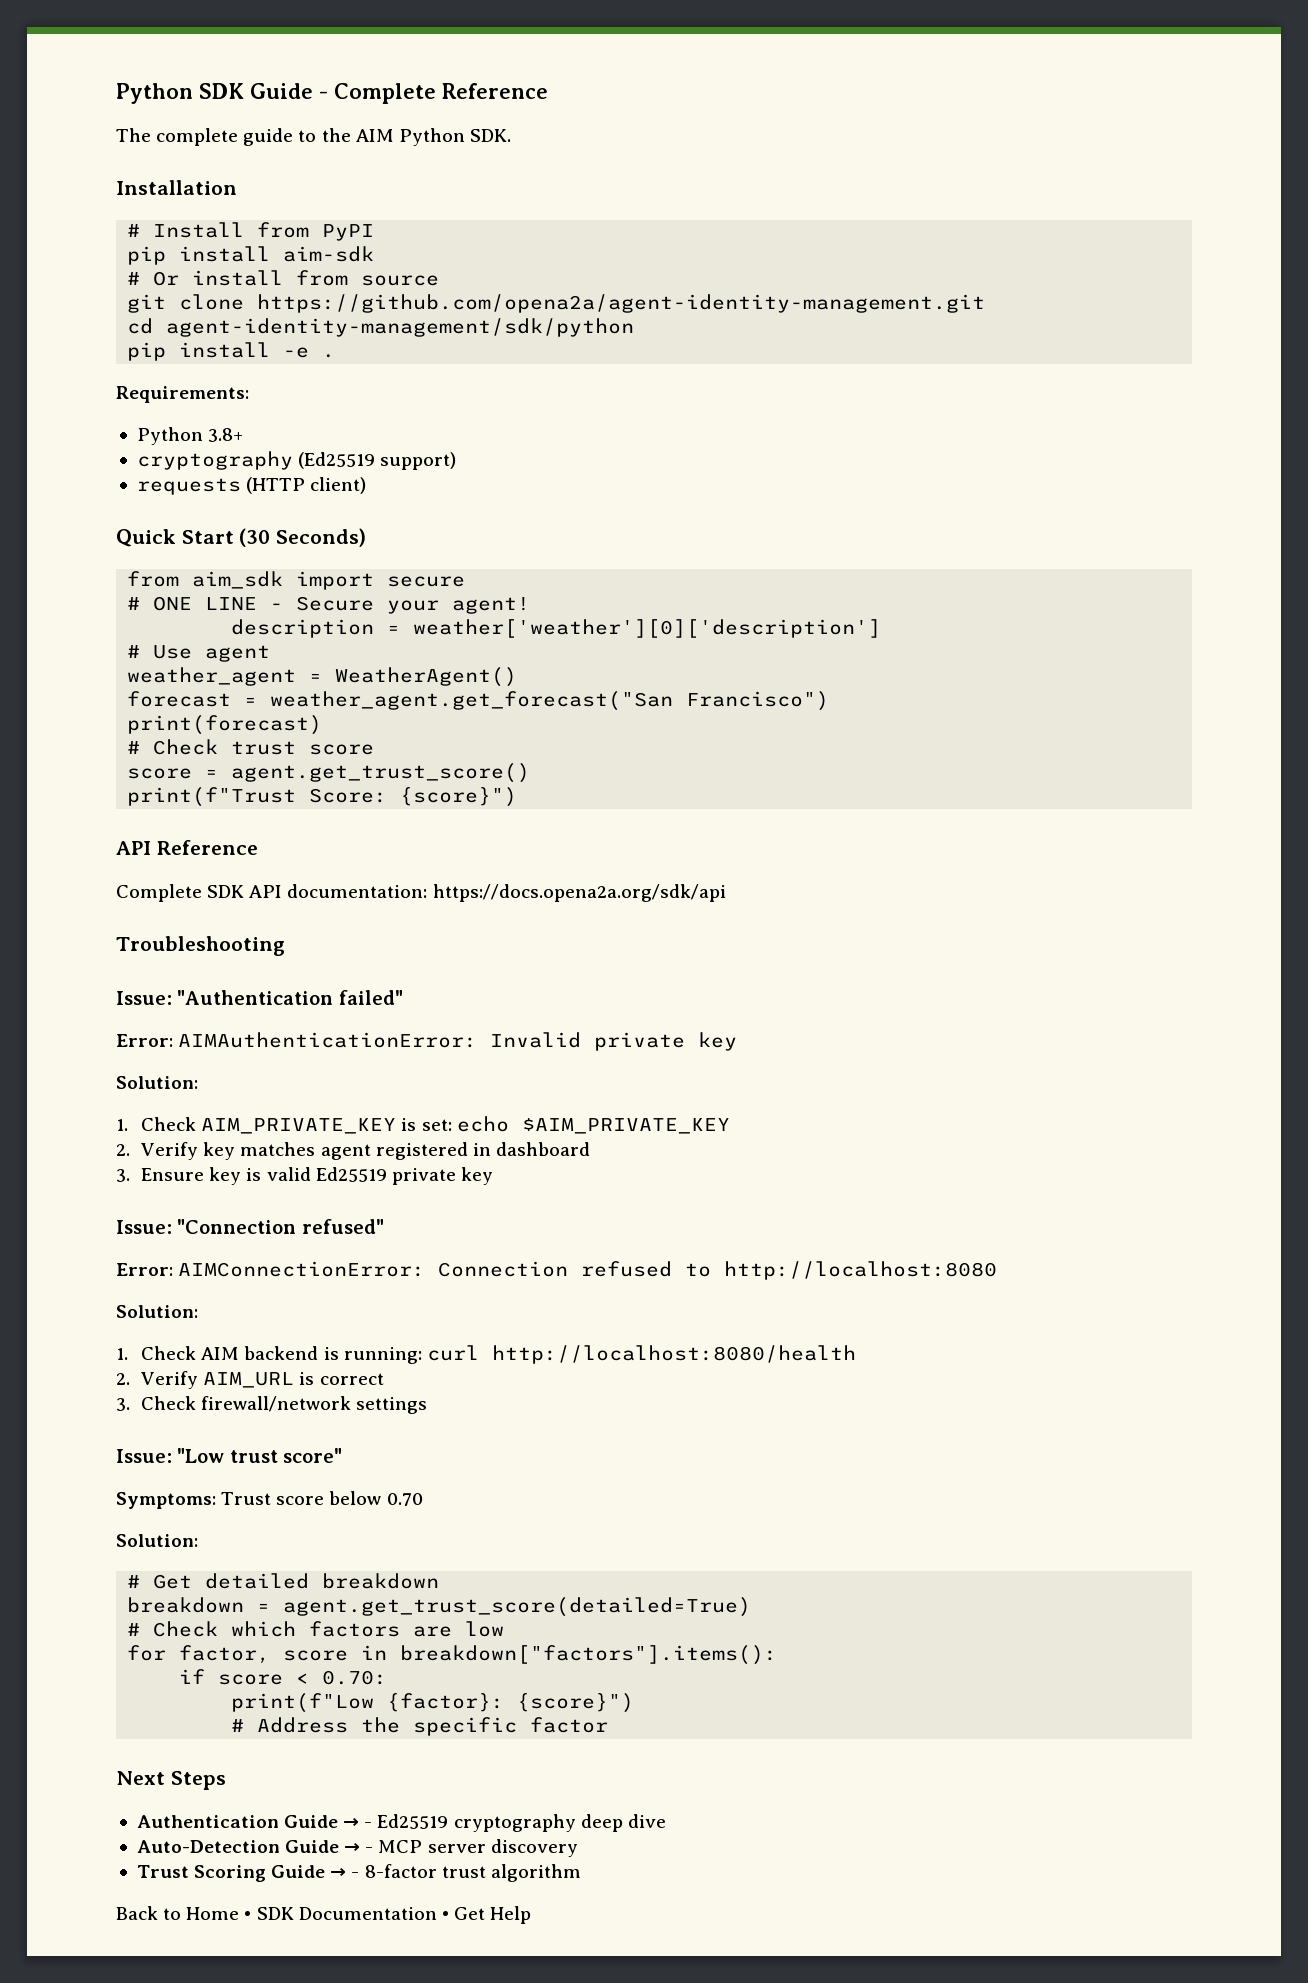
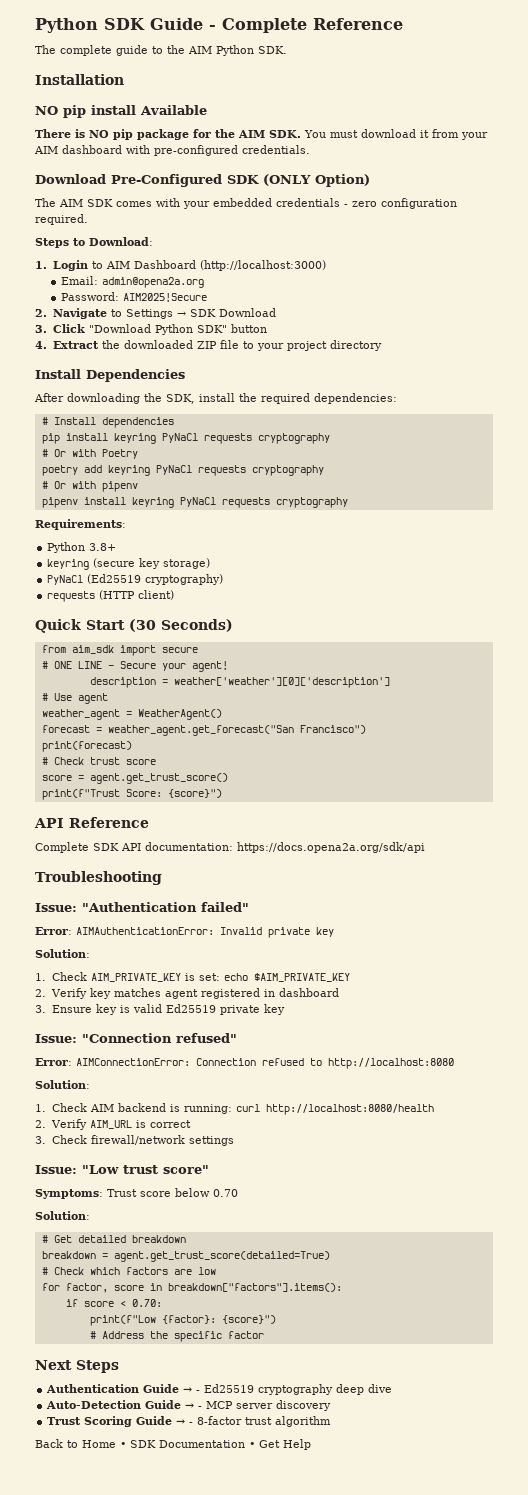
+ NO pip install Available
+ There is NO pip package for the AIM SDK. You must download it from your AIM dashboard with pre-configured credentials.
+ Download Pre-Configured SDK (ONLY Option)
+ The AIM SDK comes with your embedded credentials - zero configuration required.
+ Steps to Download:
+ 1. Login to AIM Dashboard (http://localhost:3000)
+ Email: admin@opena2a.org
+ Password: AIM2025!Secure
+ 2. Navigate to Settings → SDK Download
+ 3. Click "Download Python SDK" button
+ 4. Extract the downloaded ZIP file to your project directory
+ Install Dependencies
+ After downloading the SDK, install the required dependencies:
- # Install from PyPI
- pip install aim-sdk
- # Or install from source
- git clone https://github.com/opena2a/agent-identity-management.git
- cd agent-identity-management/sdk/python
- pip install -e .
+ # Install dependencies
+ pip install keyring PyNaCl requests cryptography
+ # Or with Poetry
+ poetry add keyring PyNaCl requests cryptography
+ # Or with pipenv
+ pipenv install keyring PyNaCl requests cryptography
  Requirements:
  Python 3.8+
- cryptography (Ed25519 support)
+ keyring (secure key storage)
+ PyNaCl (Ed25519 cryptography)

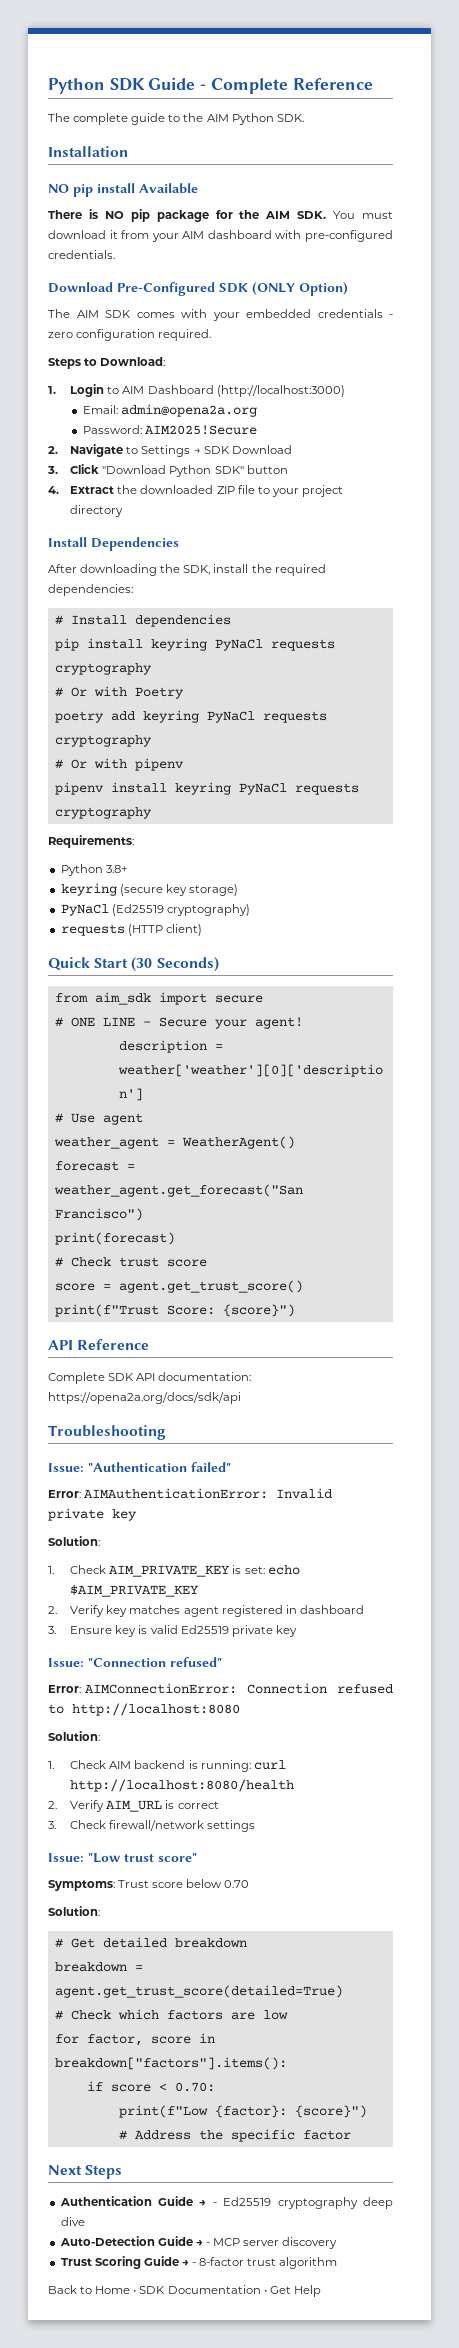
- Complete SDK API documentation: https://docs.opena2a.org/sdk/api
+ Complete SDK API documentation: https://opena2a.org/docs/sdk/api

